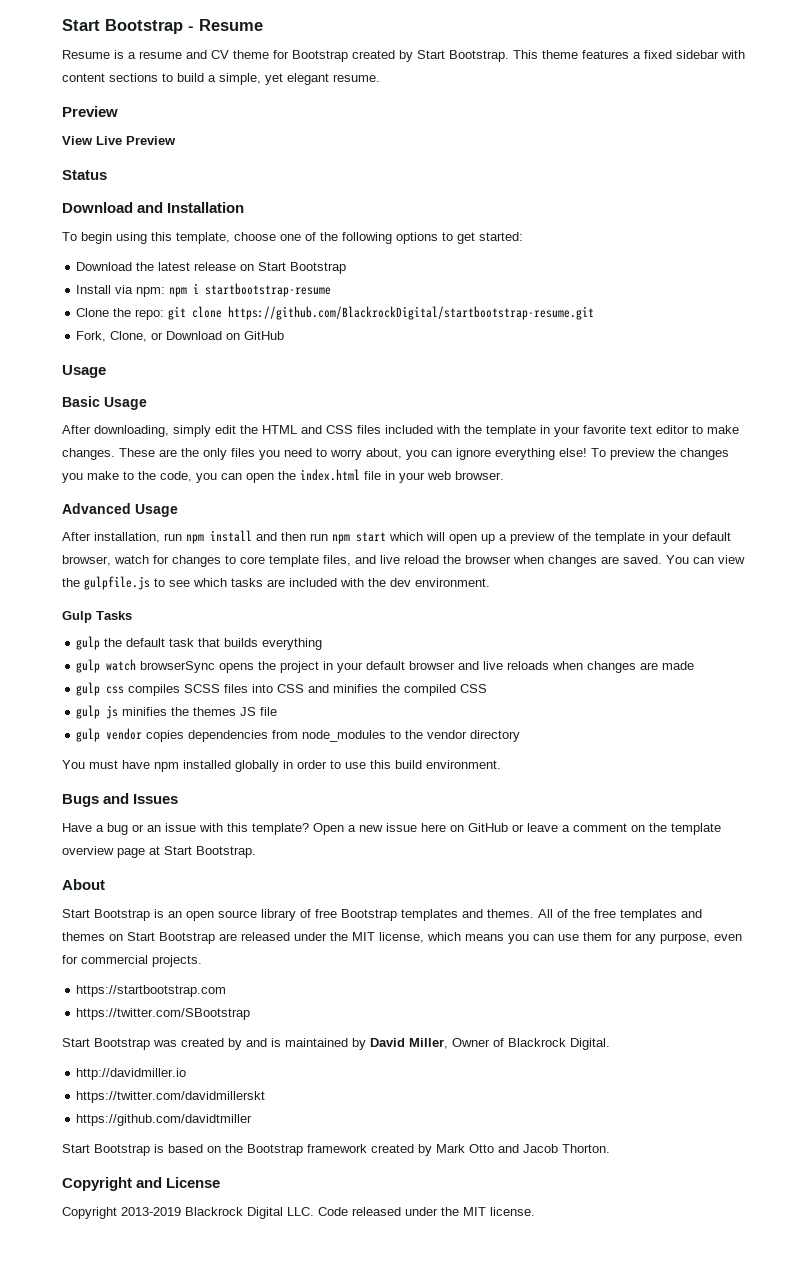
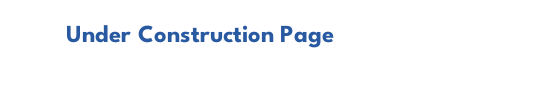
- Start Bootstrap - Resume
- Resume is a resume and CV theme for Bootstrap created by Start Bootstrap. This theme features a fixed sidebar with content sections to build a simple, yet elegant resume.
- Preview
- View Live Preview
- Status
- Download and Installation
- To begin using this template, choose one of the following options to get started:
- Download the latest release on Start Bootstrap
- Install via npm: npm i startbootstrap-resume
- Clone the repo: git clone https://github.com/BlackrockDigital/startbootstrap-resume.git
- Fork, Clone, or Download on GitHub
- Usage
- Basic Usage
- After downloading, simply edit the HTML and CSS files included with the template in your favorite text editor to make changes. These are the only files you need to worry about, you can ignore everything else! To preview the changes you make to the code, you can open the index.html file in your web browser.
- Advanced Usage
- After installation, run npm install and then run npm start which will open up a preview of the template in your default browser, watch for changes to core template files, and live reload the browser when changes are saved. You can view the gulpfile.js to see which tasks are included with the dev environment.
- Gulp Tasks
- gulp the default task that builds everything
- gulp watch browserSync opens the project in your default browser and live reloads when changes are made
- gulp css compiles SCSS files into CSS and minifies the compiled CSS
- gulp js minifies the themes JS file
- gulp vendor copies dependencies from node_modules to the vendor directory
- You must have npm installed globally in order to use this build environment.
- Bugs and Issues
- Have a bug or an issue with this template? Open a new issue here on GitHub or leave a comment on the template overview page at Start Bootstrap.
- About
- Start Bootstrap is an open source library of free Bootstrap templates and themes. All of the free templates and themes on Start Bootstrap are released under the MIT license, which means you can use them for any purpose, even for commercial projects.
- https://startbootstrap.com
- https://twitter.com/SBootstrap
- Start Bootstrap was created by and is maintained by David Miller, Owner of Blackrock Digital.
- http://davidmiller.io
- https://twitter.com/davidmillerskt
- https://github.com/davidtmiller
- Start Bootstrap is based on the Bootstrap framework created by Mark Otto and Jacob Thorton.
- Copyright and License
- Copyright 2013-2019 Blackrock Digital LLC. Code released under the MIT license.
+ Under Construction Page

